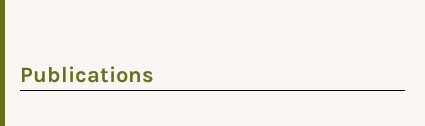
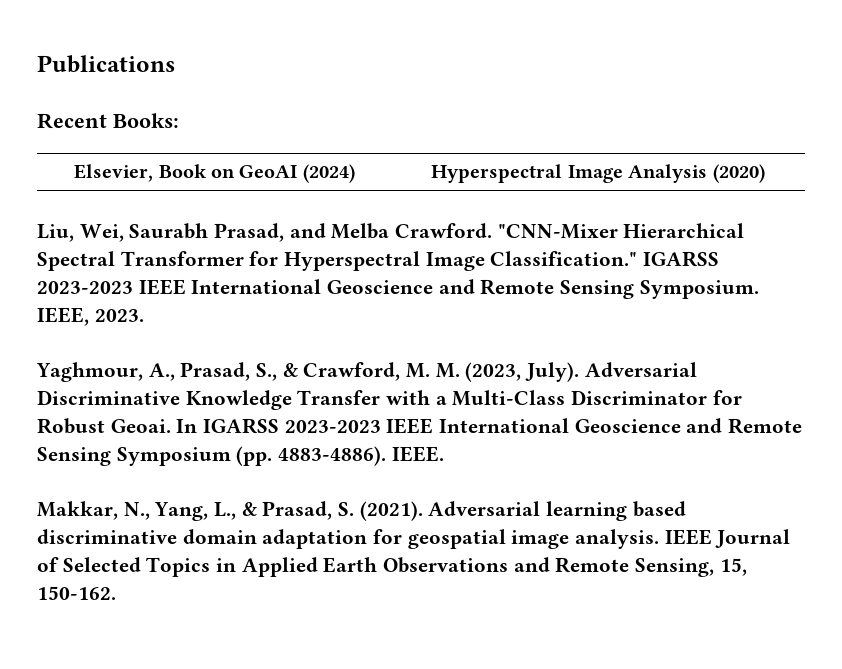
+ Recent Books:
+ Elsevier, Book on GeoAI (2024) | Hyperspectral Image Analysis (2020)
+ Liu, Wei, Saurabh Prasad, and Melba Crawford. "CNN-Mixer Hierarchical Spectral Transformer for Hyperspectral Image Classification." IGARSS 2023-2023 IEEE International Geoscience and Remote Sensing Symposium. IEEE, 2023.
+ Yaghmour, A., Prasad, S., & Crawford, M. M. (2023, July). Adversarial Discriminative Knowledge Transfer with a Multi-Class Discriminator for Robust Geoai. In IGARSS 2023-2023 IEEE International Geoscience and Remote Sensing Symposium (pp. 4883-4886). IEEE.
+ Makkar, N., Yang, L., & Prasad, S. (2021). Adversarial learning based discriminative domain adaptation for geospatial image analysis. IEEE Journal of Selected Topics in Applied Earth Observations and Remote Sensing, 15, 150-162.

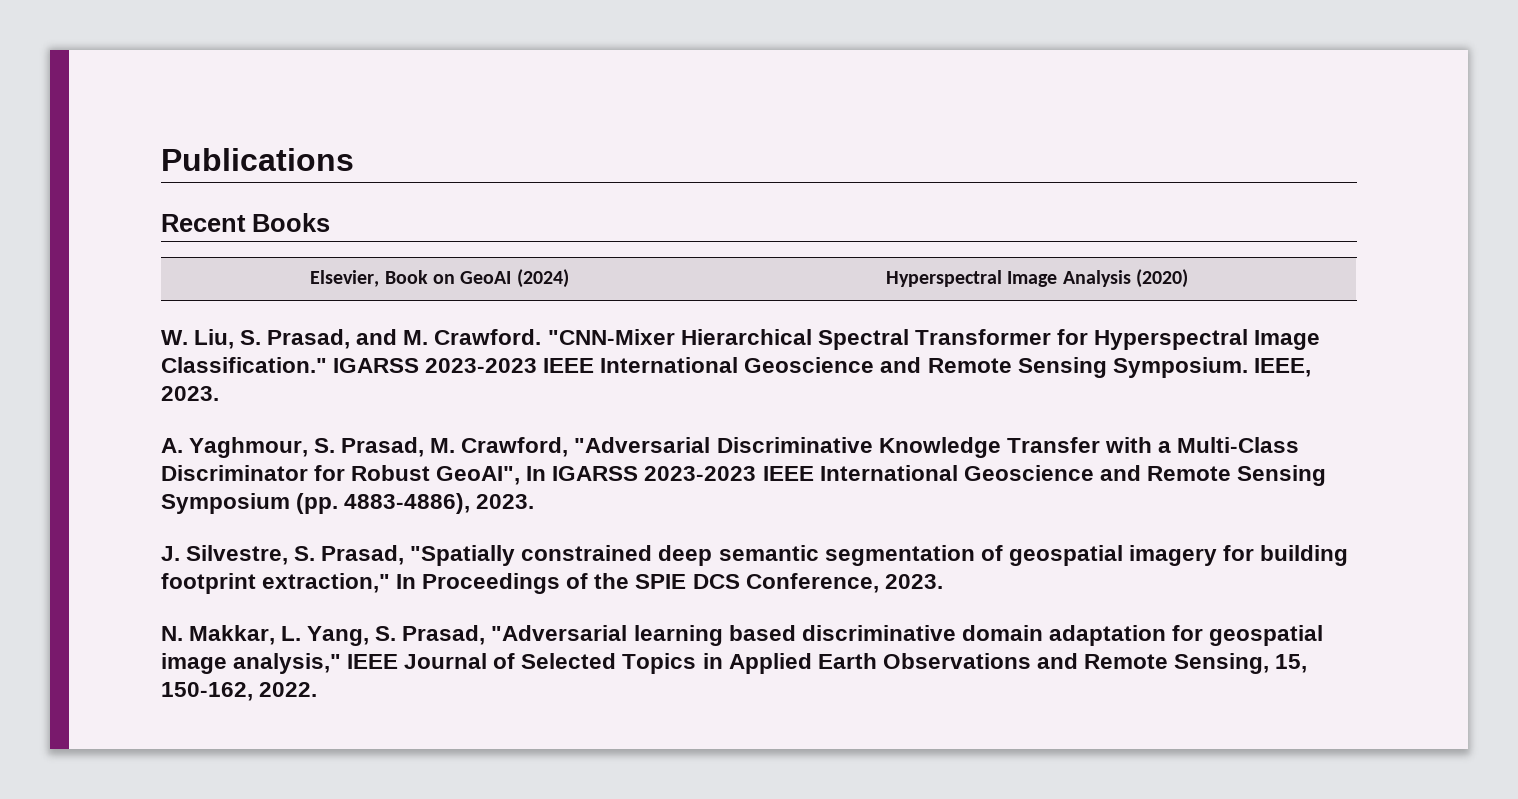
- Recent Books:
+ Recent Books
- Liu, Wei, Saurabh Prasad, and Melba Crawford.
+ W. Liu, S. Prasad, and M. Crawford.
- Yaghmour, A., Prasad, S., & Crawford, M. M. (2023, July). Adversarial Discriminative Knowledge Transfer with a Multi-Class Discriminator for Robust Geoai. In IGARSS 2023-2023 IEEE International Geoscience and Remote Sensing Symposium (pp. 4883-4886). IEEE.
- Makkar, N., Yang, L., & Prasad, S. (2021). Adversarial learning based discriminative domain adaptation for geospatial image analysis. IEEE Journal of Selected Topics in Applied Earth Observations and Remote Sensing, 15, 150-162.
+ A. Yaghmour, S. Prasad, M. Crawford, "Adversarial Discriminative Knowledge Transfer with a Multi-Class Discriminator for Robust GeoAI", In IGARSS 2023-2023 IEEE International Geoscience and Remote Sensing Symposium (pp. 4883-4886), 2023.
+ J. Silvestre, S. Prasad, "Spatially constrained deep semantic segmentation of geospatial imagery for building footprint extraction," In Proceedings of the SPIE DCS Conference, 2023.
+ N. Makkar, L. Yang, S. Prasad, "Adversarial learning based discriminative domain adaptation for geospatial image analysis," IEEE Journal of Selected Topics in Applied Earth Observations and Remote Sensing, 15, 150-162, 2022.

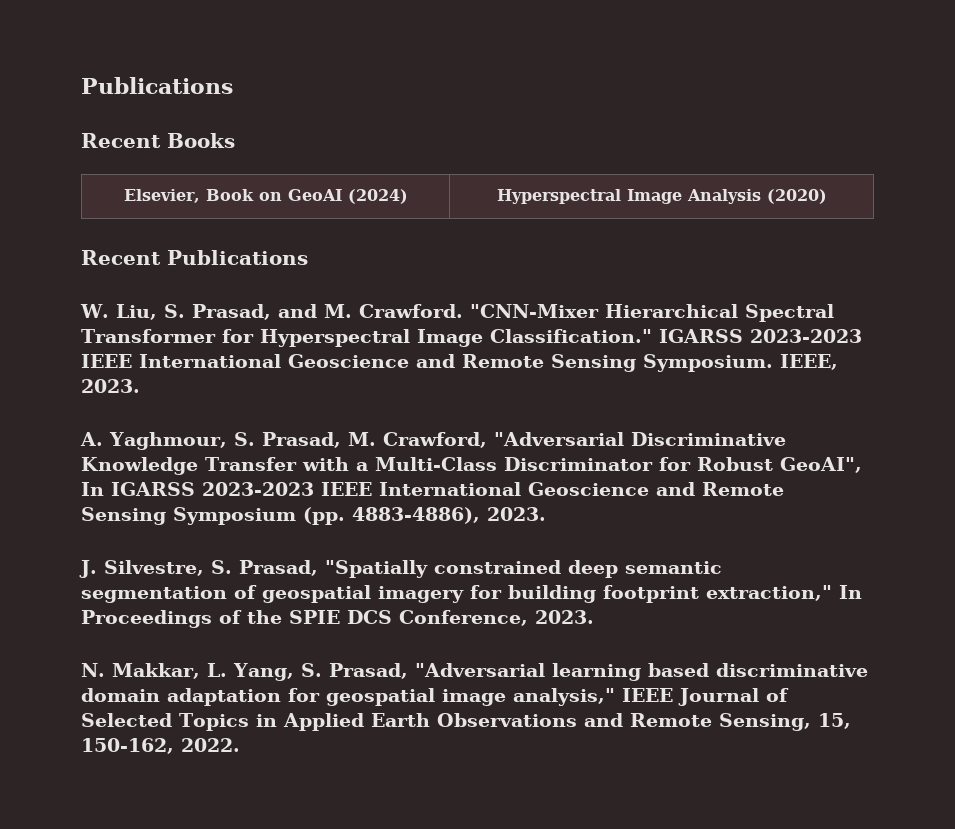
+ Recent Publications

